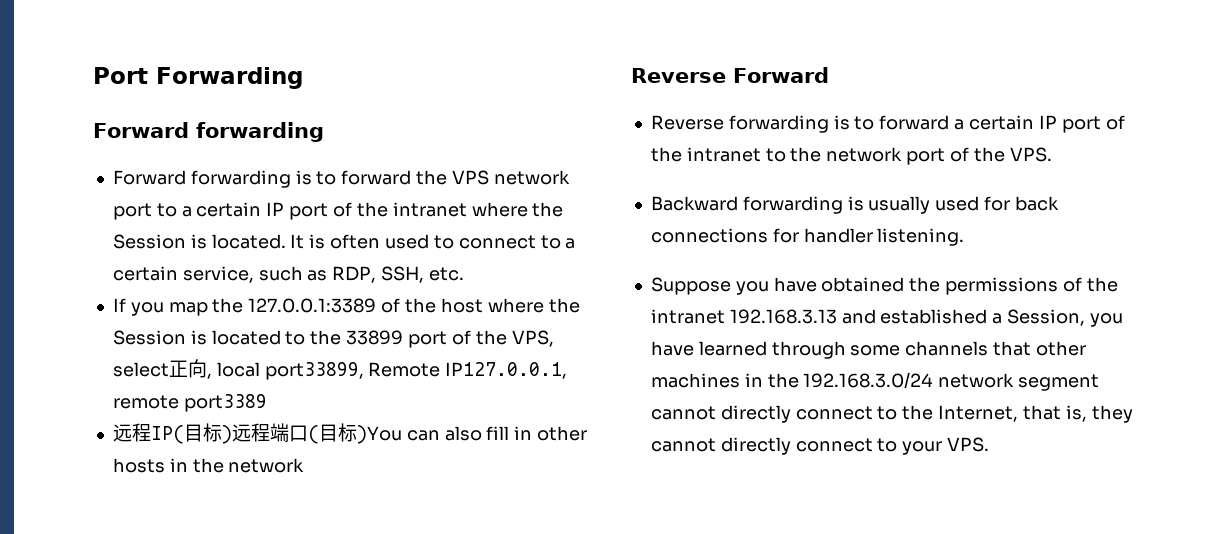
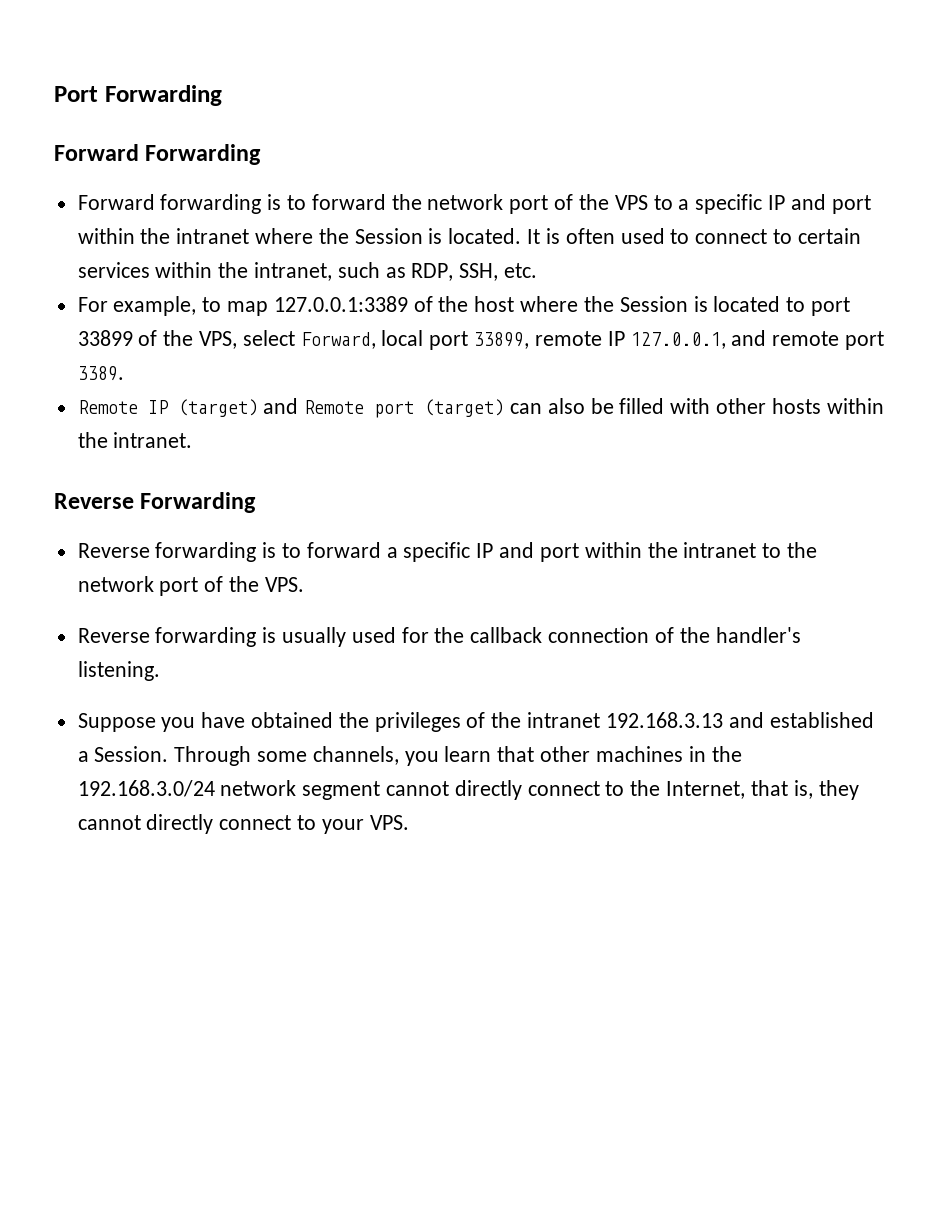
  Port Forwarding
- Forward forwarding
+ Forward Forwarding
- Forward forwarding is to forward the VPS network port to a certain IP port of the intranet where the Session is located.
+ Forward forwarding is to forward the network port of the VPS to a specific IP and port within the intranet where the Session is located.
- It is often used to connect to a certain service, such as RDP, SSH, etc.
+ It is often used to connect to certain services within the intranet, such as RDP, SSH, etc.
- If you map the 127.0.0.1:3389 of the host where the Session is located to the 33899 port of the VPS, select正向, local port33899, Remote IP127.0.0.1, remote port3389
- 远程IP(目标)远程端口(目标)You can also fill in other hosts in the network
- Reverse Forward
+ For example, to map 127.0.0.1:3389 of the host where the Session is located to port 33899 of the VPS, select Forward, local port 33899, remote IP 127.0.0.1, and remote port 3389.
+ Remote IP (target) and Remote port (target) can also be filled with other hosts within the intranet.
+ Reverse Forwarding
- Reverse forwarding is to forward a certain IP port of the intranet to the network port of the VPS.
+ Reverse forwarding is to forward a specific IP and port within the intranet to the network port of the VPS.
- Backward forwarding is usually used for back connections for handler listening.
+ Reverse forwarding is usually used for the callback connection of the handler's listening.
- Suppose you have obtained the permissions of the intranet 192.168.3.13 and established a Session, you have learned through some channels that other machines in the 192.168.3.0/24 network segment cannot directly connect to the Internet, that is, they cannot directly connect to your VPS.
+ Suppose you have obtained the privileges of the intranet 192.168.3.13 and established a Session. Through some channels, you learn that other machines in the 192.168.3.0/24 network segment cannot directly connect to the Internet, that is, they cannot directly connect to your VPS.

